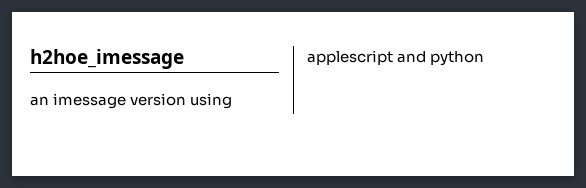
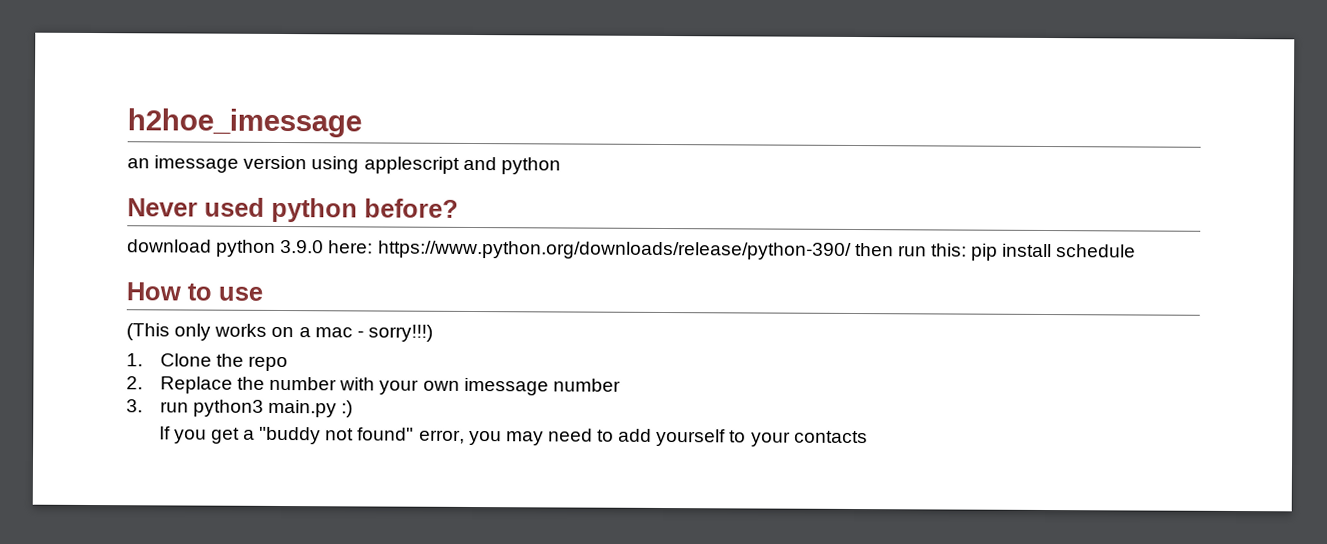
+ Never used python before?
+ download python 3.9.0 here: https://www.python.org/downloads/release/python-390/ then run this: pip install schedule
+ How to use
+ (This only works on a mac - sorry!!!)
+ 1. Clone the repo
+ 2. Replace the number with your own imessage number
+ 3. run python3 main.py :)
+ If you get a "buddy not found" error, you may need to add yourself to your contacts

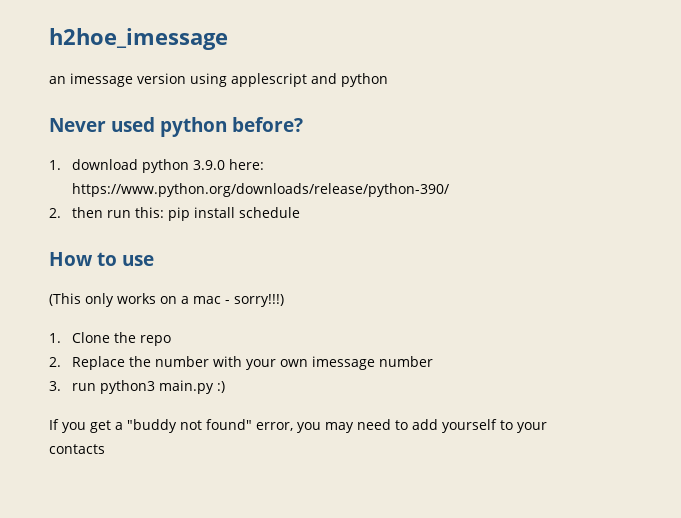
- download python 3.9.0 here: https://www.python.org/downloads/release/python-390/ then run this: pip install schedule
+ 1. download python 3.9.0 here: https://www.python.org/downloads/release/python-390/
+ 2. then run this: pip install schedule

